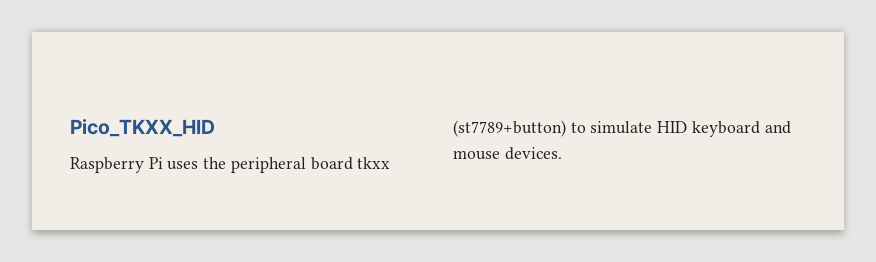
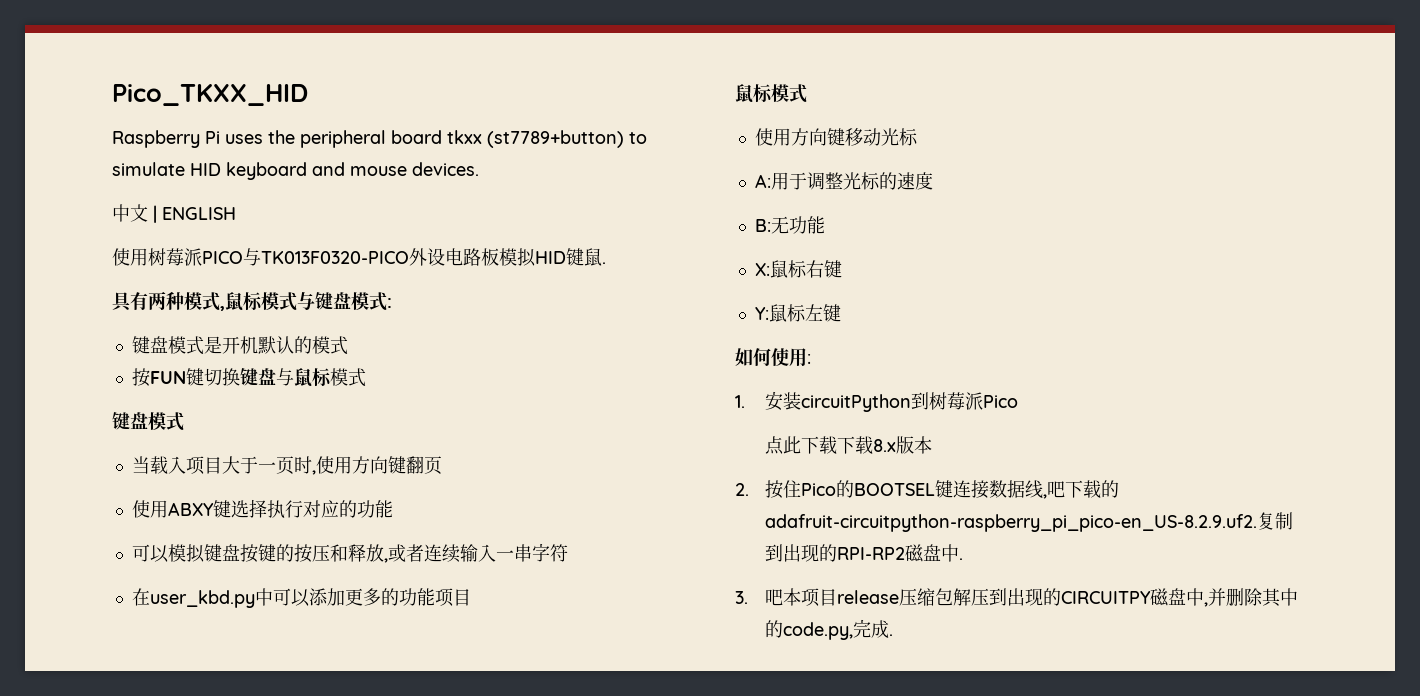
+ 中文 | ENGLISH
+ 使用树莓派PICO与TK013F0320-PICO外设电路板模拟HID键鼠.
+ 具有两种模式,鼠标模式与键盘模式:
+ 键盘模式是开机默认的模式
+ 按FUN键切换键盘与鼠标模式
+ 键盘模式
+ 当载入项目大于一页时,使用方向键翻页
+ 使用ABXY键选择执行对应的功能
+ 可以模拟键盘按键的按压和释放,或者连续输入一串字符
+ 在user_kbd.py中可以添加更多的功能项目
+ 鼠标模式
+ 使用方向键移动光标
+ A:用于调整光标的速度
+ B:无功能
+ X:鼠标右键
+ Y:鼠标左键
+ 如何使用:
+ 1.安装circuitPython到树莓派Pico
+ 点此下载下载8.x版本
+ 2.按住Pico的BOOTSEL键连接数据线,吧下载的adafruit-circuitpython-raspberry_pi_pico-en_US-8.2.9.uf2.复制到出现的RPI-RP2磁盘中.
+ 3.吧本项目release压缩包解压到出现的CIRCUITPY磁盘中,并删除其中的code.py,完成.

